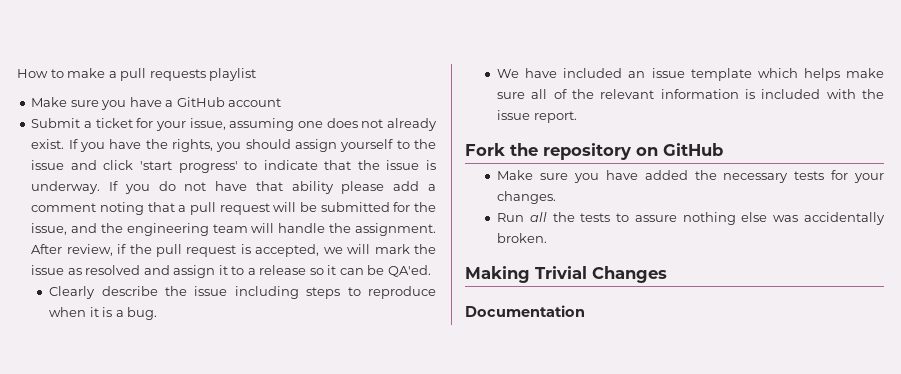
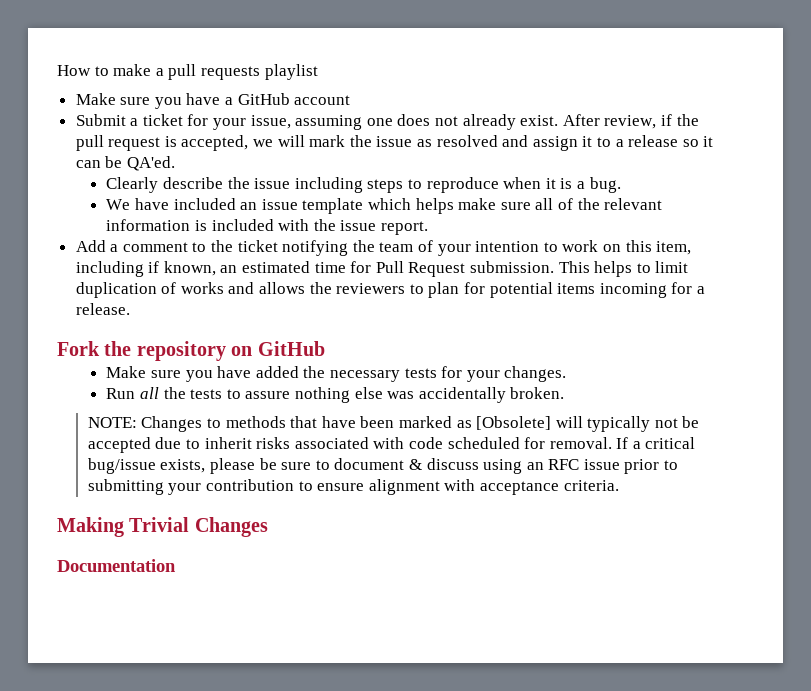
- If you have the rights, you should assign yourself to the issue and click 'start progress' to indicate that the issue is underway. If you do not have that ability please add a comment noting that a pull request will be submitted for the issue, and the engineering team will handle the assignment.
+ Add a comment to the ticket notifying the team of your intention to work on this item, including if known, an estimated time for Pull Request submission. This helps to limit duplication of works and allows the reviewers to plan for potential items incoming for a release.
+ NOTE: Changes to methods that have been marked as [Obsolete] will typically not be accepted due to inherit risks associated with code scheduled for removal. If a critical bug/issue exists, please be sure to document & discuss using an RFC issue prior to submitting your contribution to ensure alignment with acceptance criteria.

